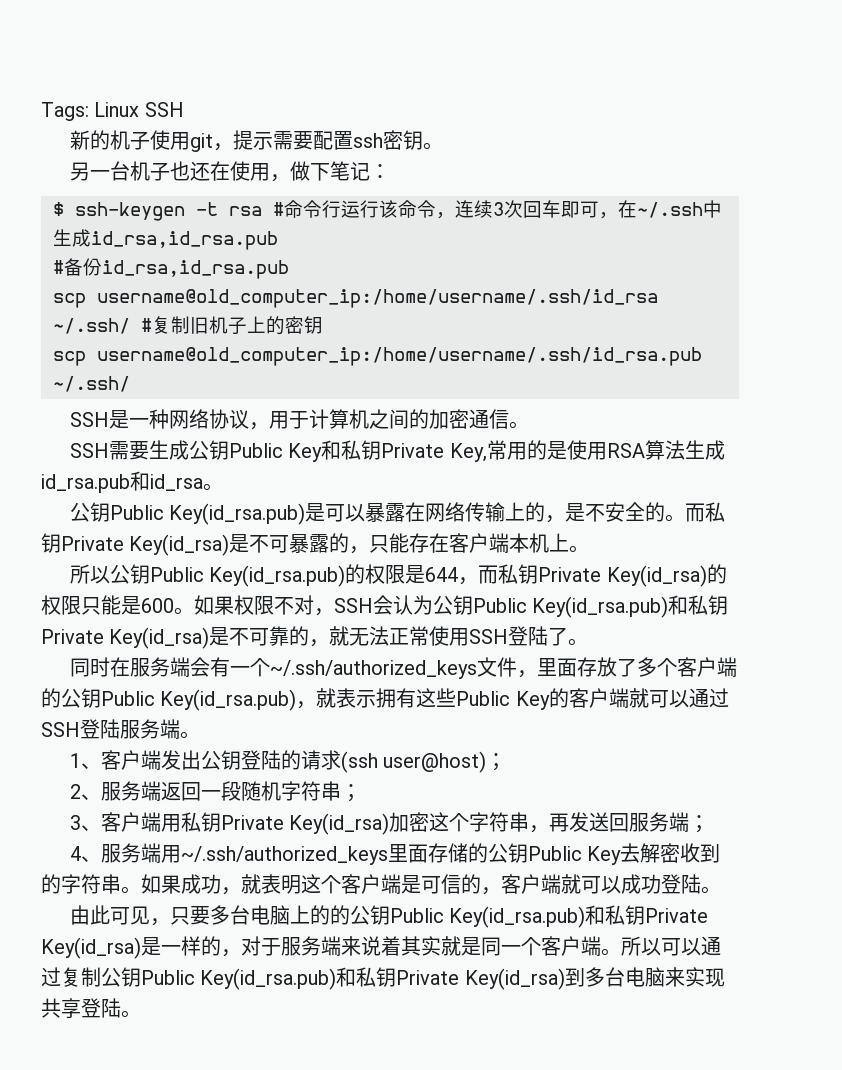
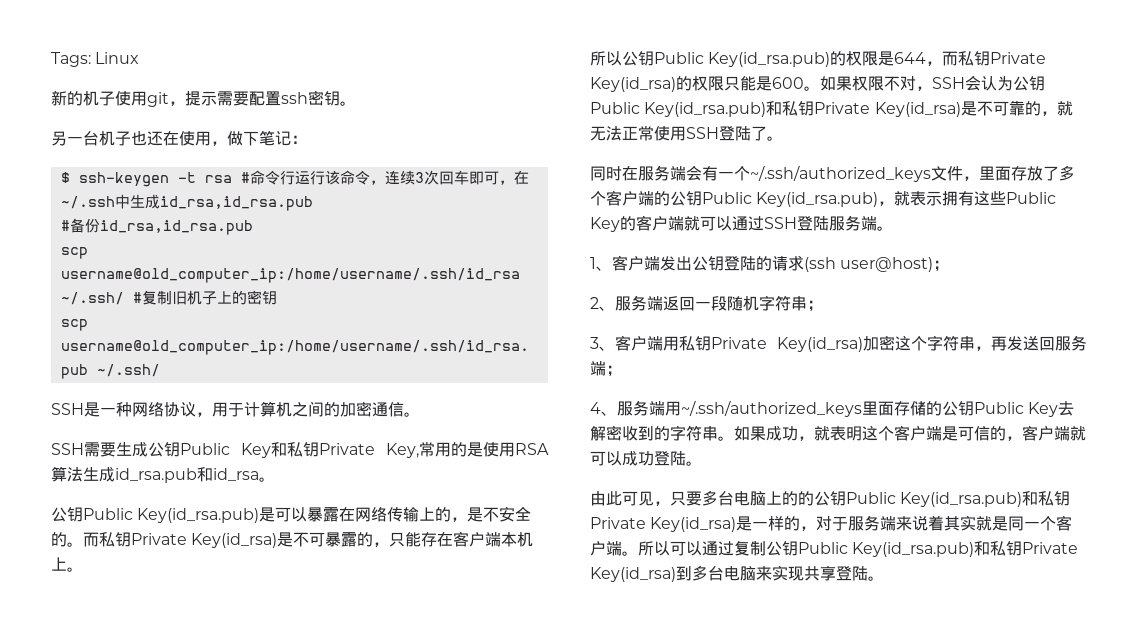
- Tags: Linux SSH
+ Tags: Linux

